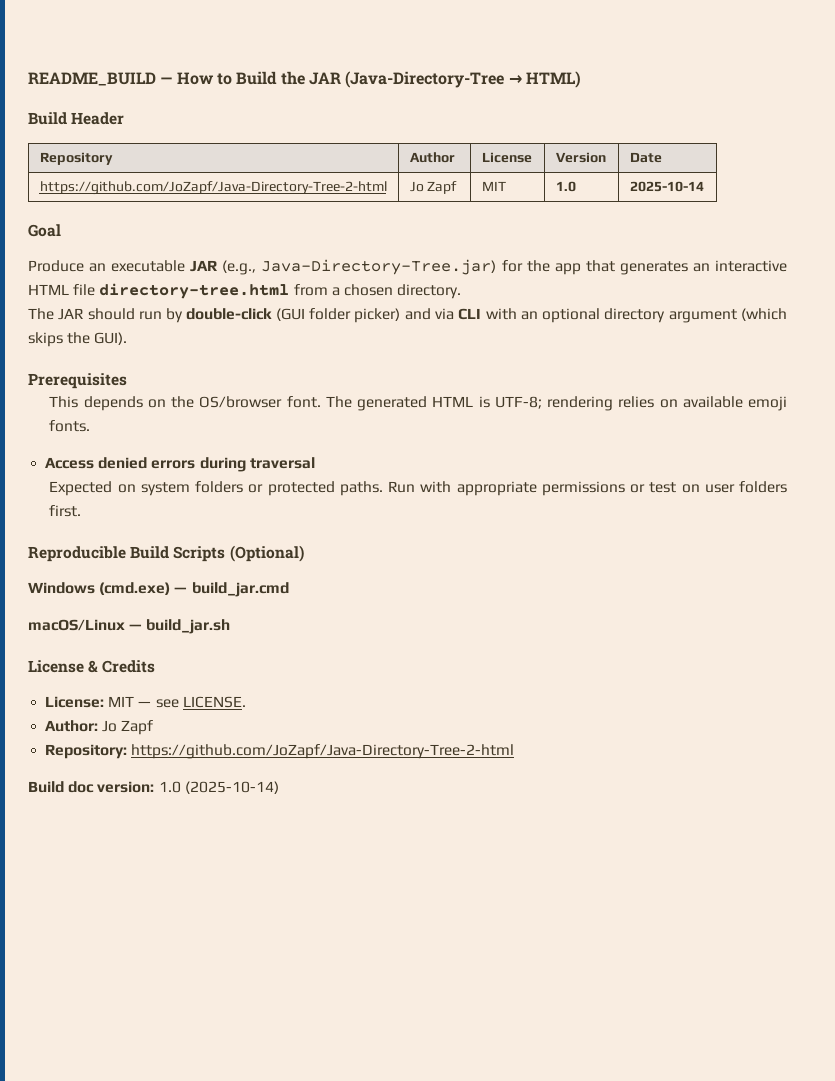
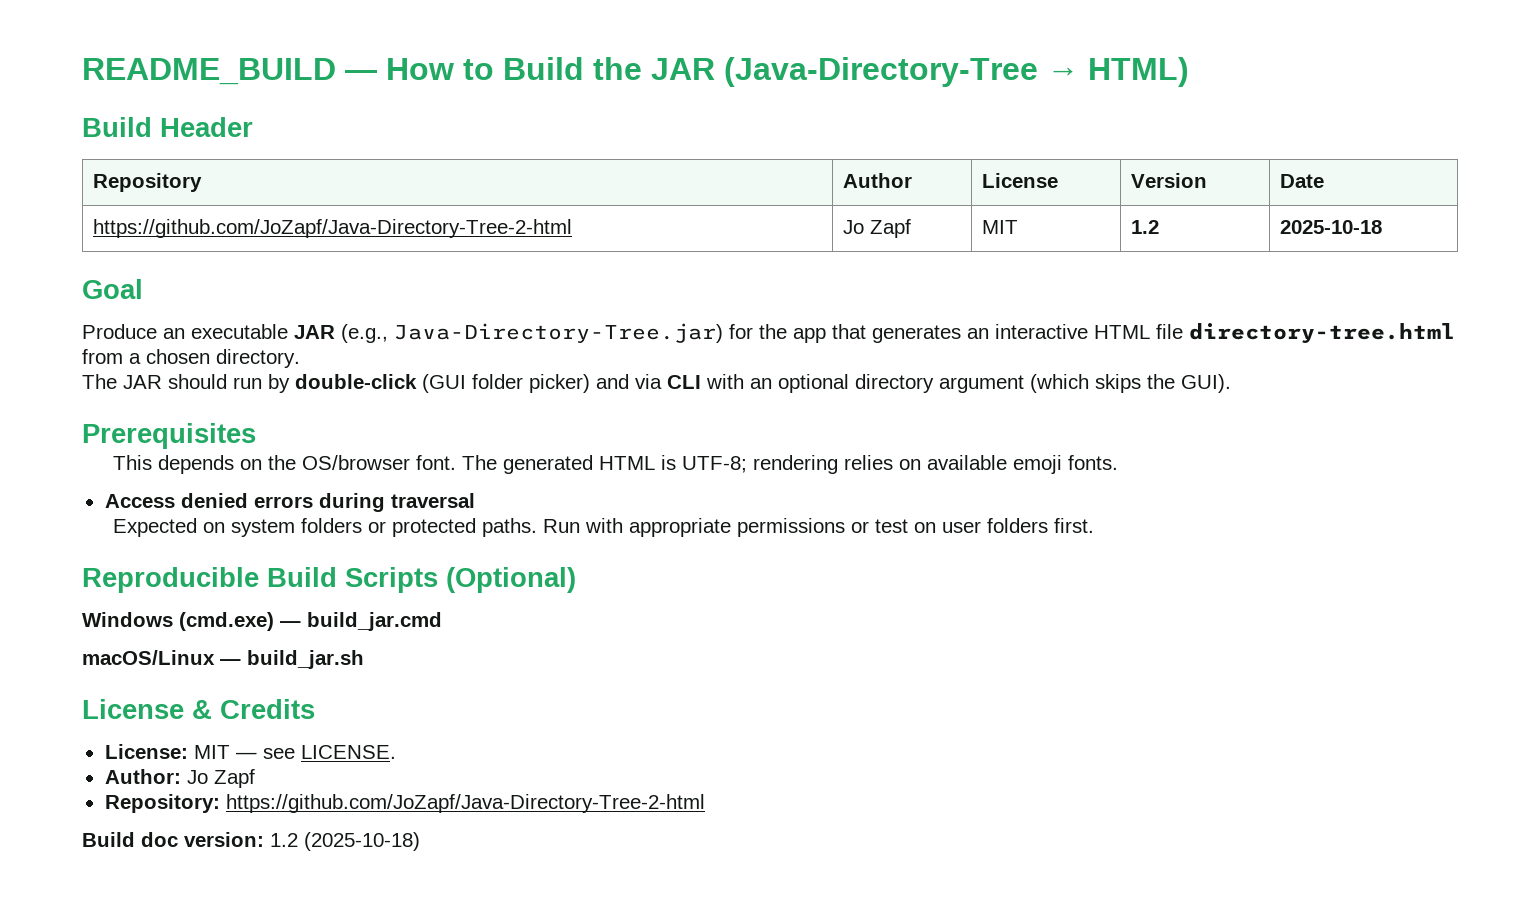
- https://github.com/JoZapf/Java-Directory-Tree-2-html | Jo Zapf | MIT | 1.0 | 2025-10-14
+ https://github.com/JoZapf/Java-Directory-Tree-2-html | Jo Zapf | MIT | 1.2 | 2025-10-18
- Build doc version: 1.0 (2025-10-14)
+ Build doc version: 1.2 (2025-10-18)

